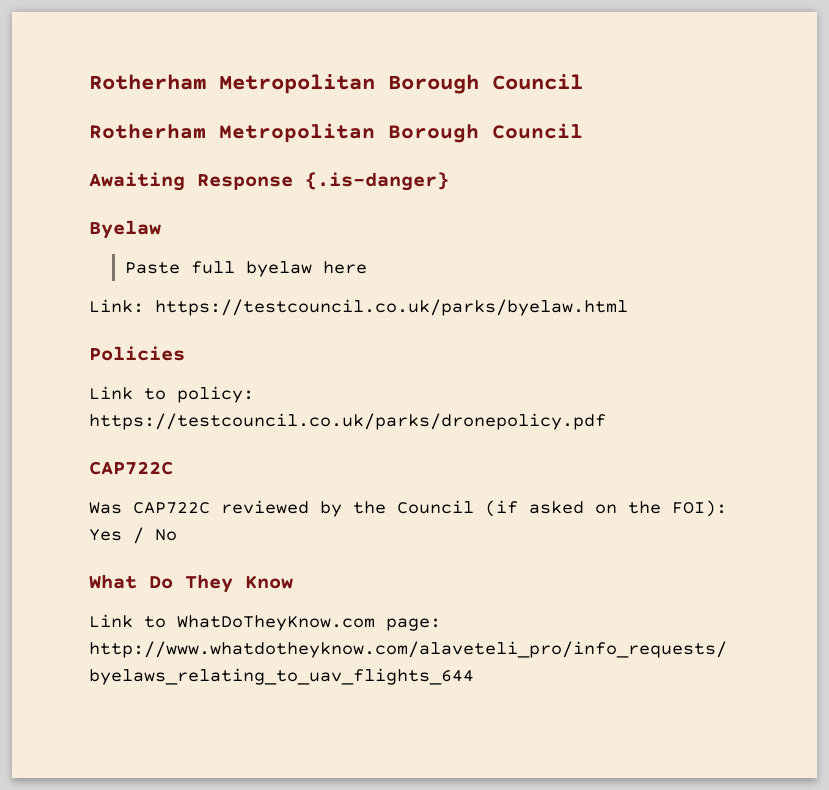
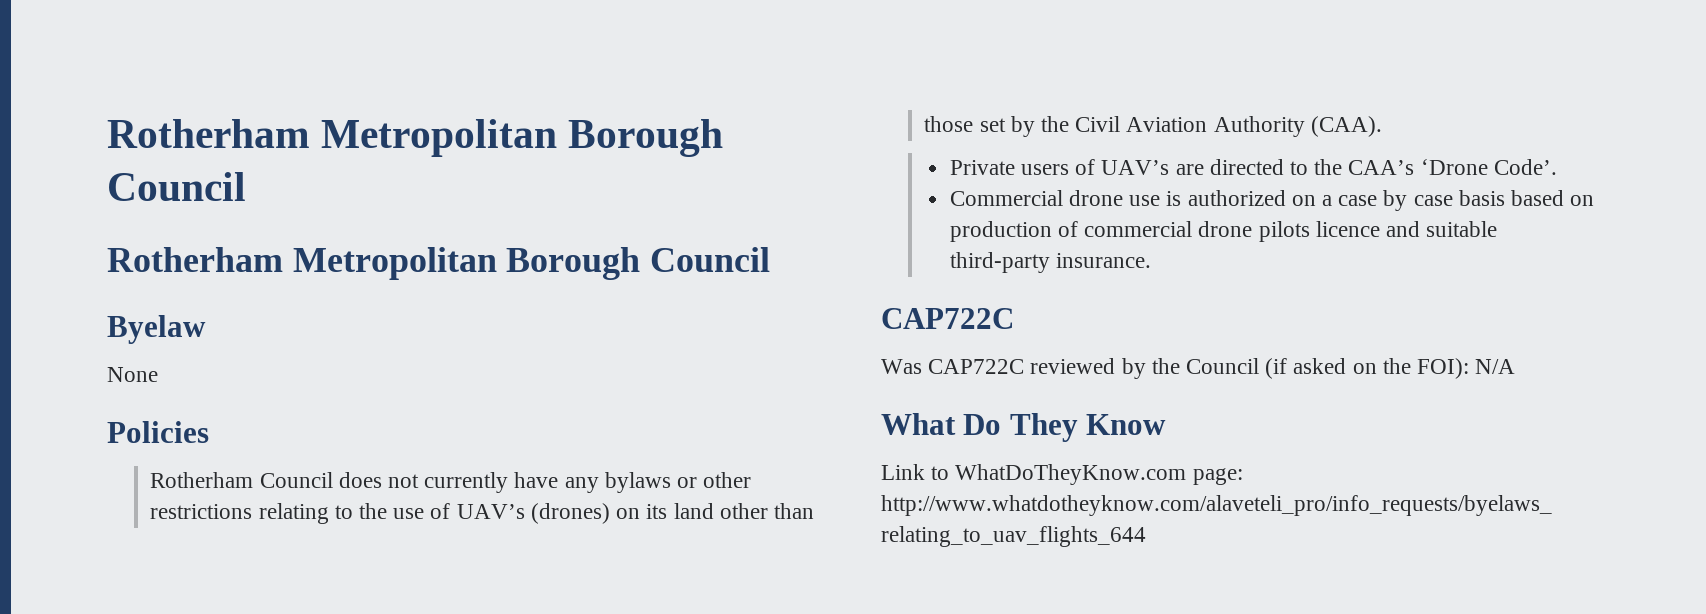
- Awaiting Response {.is-danger}
  Byelaw
- Paste full byelaw here
- Link: https://testcouncil.co.uk/parks/byelaw.html
+ None
  Policies
- Link to policy: https://testcouncil.co.uk/parks/dronepolicy.pdf
+ Rotherham Council does not currently have any bylaws or other restrictions relating to the use of UAV’s (drones) on its land other than those set by the Civil Aviation Authority (CAA).
+ Private users of UAV’s are directed to the CAA’s ‘Drone Code’.
+ Commercial drone use is authorized on a case by case basis based on production of commercial drone pilots licence and suitable third-party insurance.
- Was CAP722C reviewed by the Council (if asked on the FOI): Yes / No
+ Was CAP722C reviewed by the Council (if asked on the FOI): N/A

